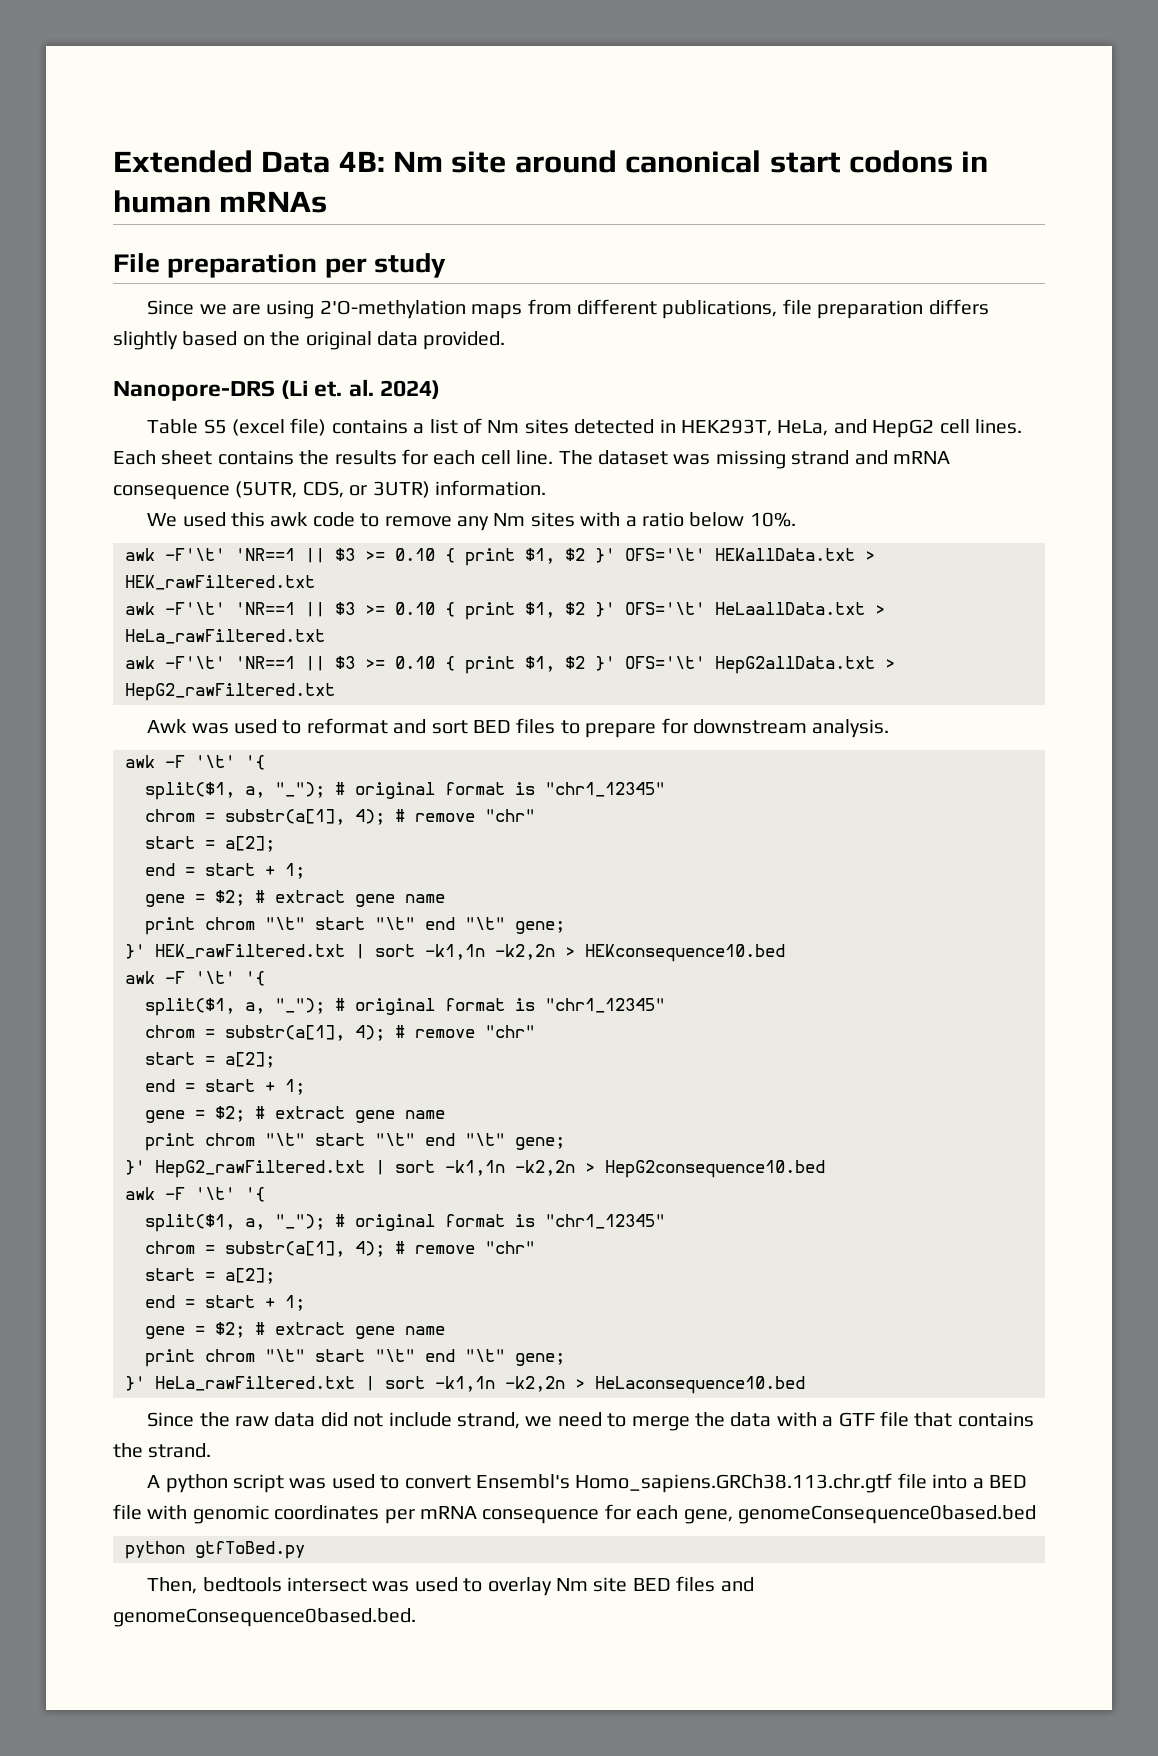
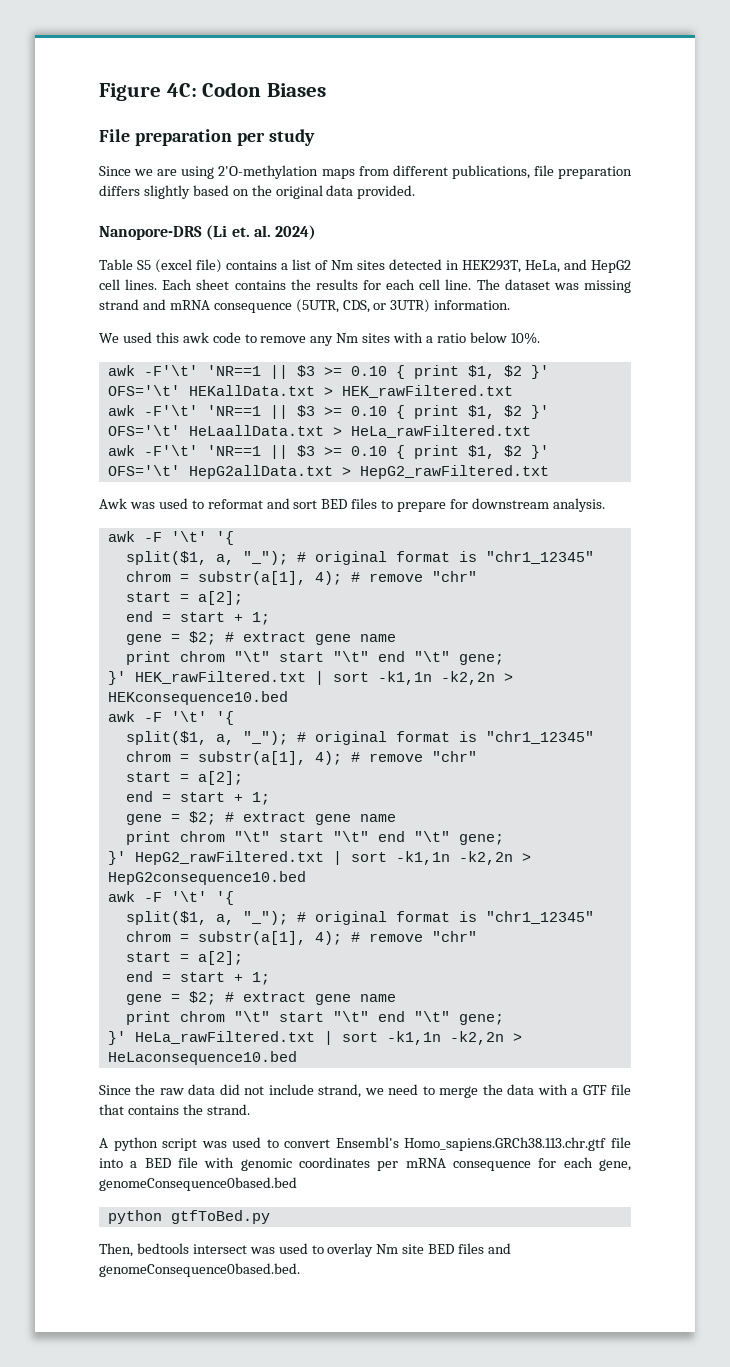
- Extended Data 4B: Nm site around canonical start codons in human mRNAs
+ Figure 4C: Codon Biases

